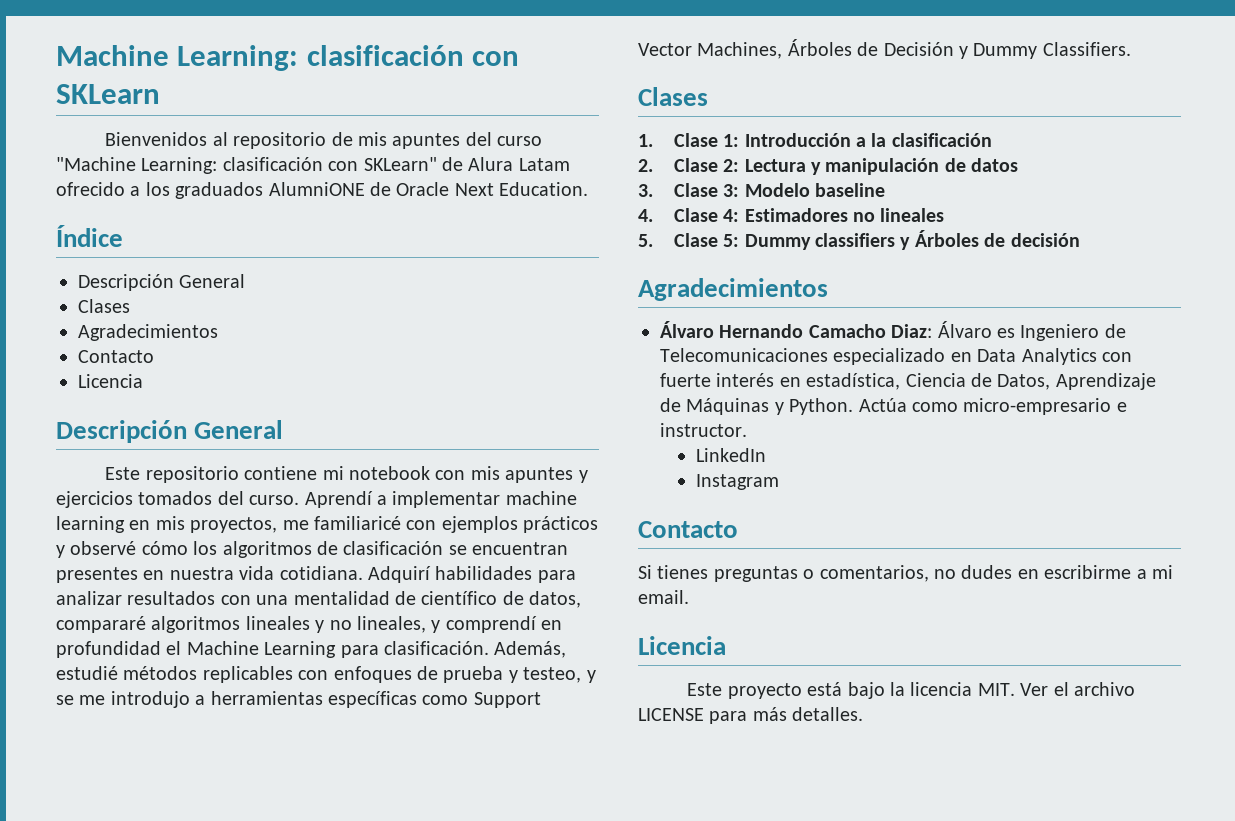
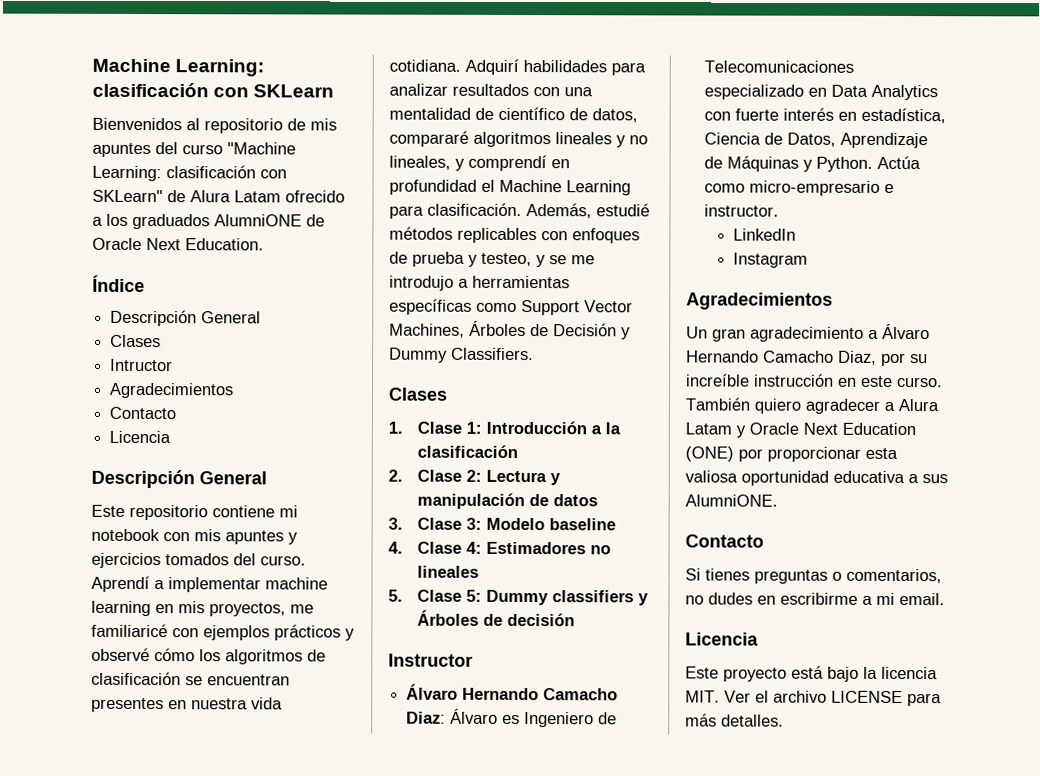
+ Intructor
  5. Clase 5: Dummy classifiers y Árboles de decisión
- Agradecimientos
+ Instructor
  Instagram
+ Agradecimientos
+ Un gran agradecimiento a Álvaro Hernando Camacho Diaz, por su increíble instrucción en este curso. También quiero agradecer a Alura Latam y Oracle Next Education (ONE) por proporcionar esta valiosa oportunidad educativa a sus AlumniONE.

